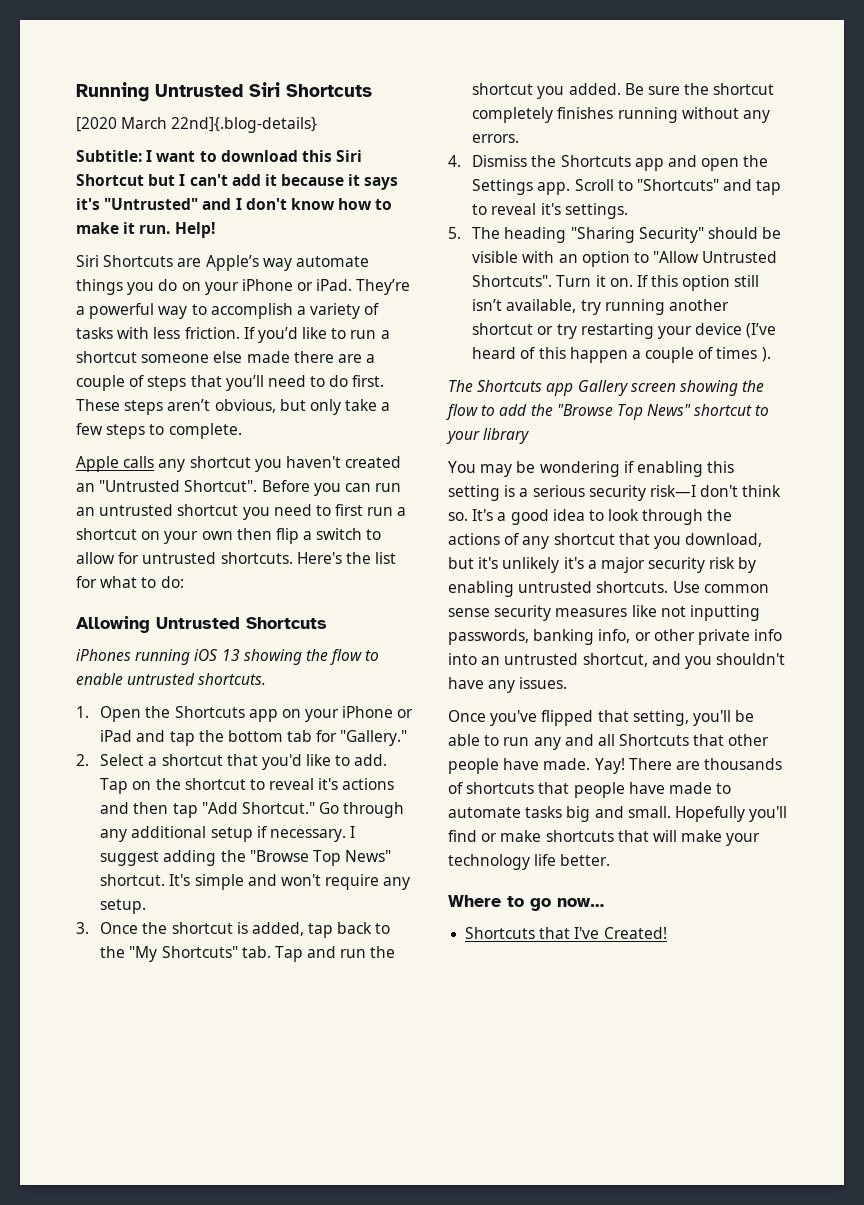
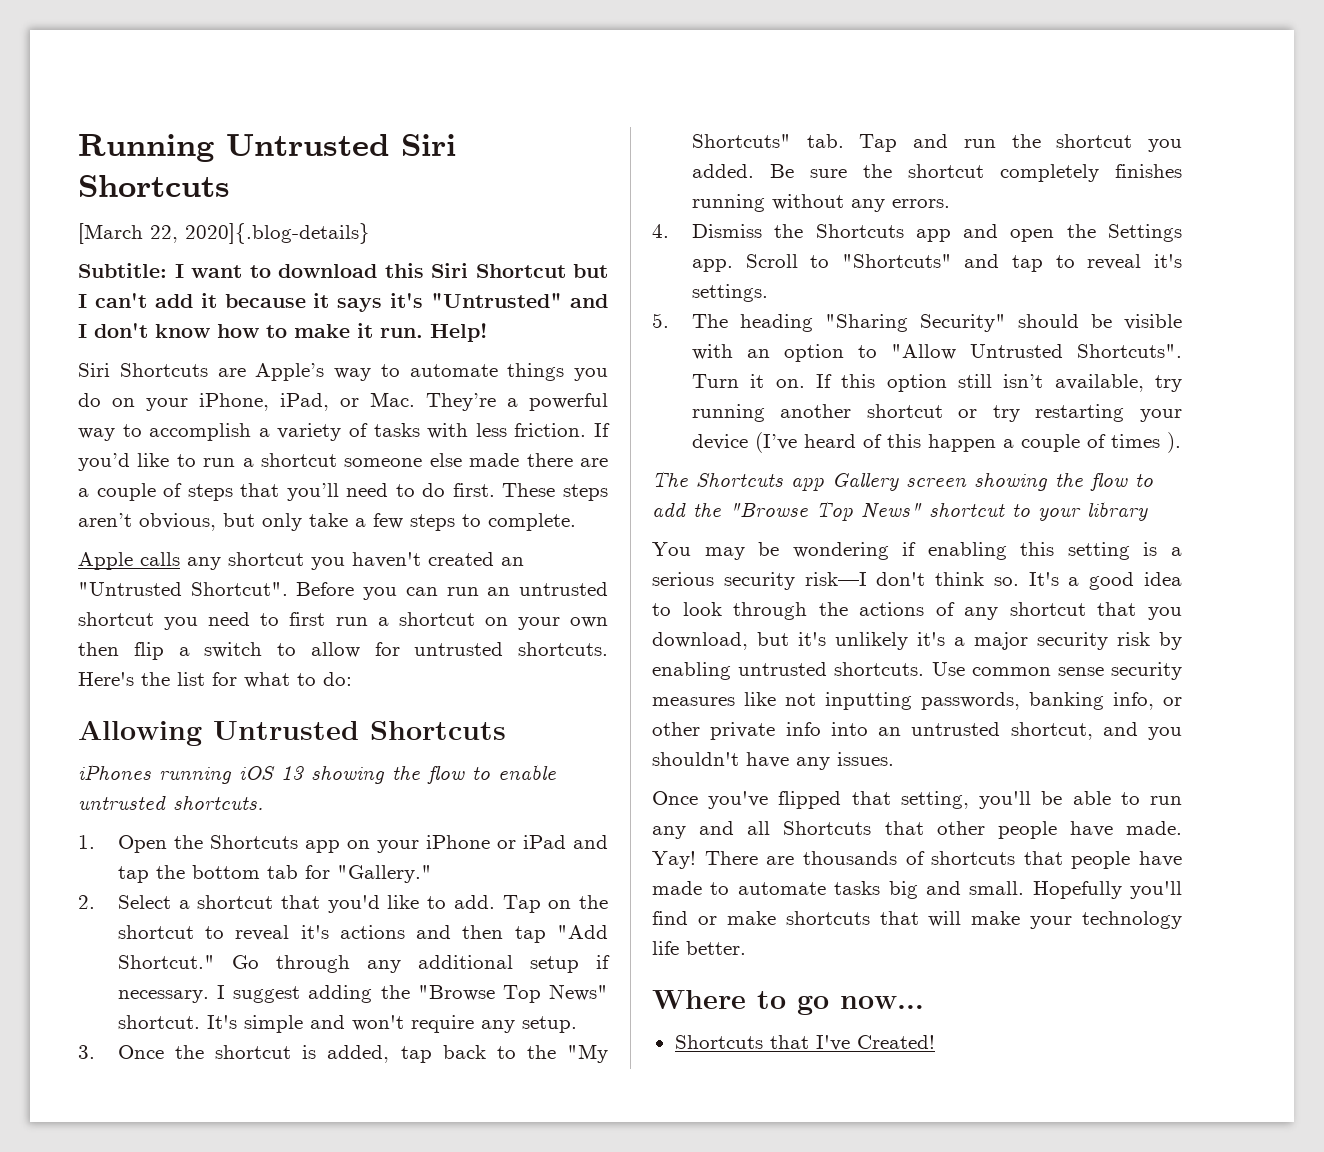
- [2020 March 22nd]{.blog-details}
+ [March 22, 2020]{.blog-details}
- Siri Shortcuts are Apple’s way automate things you do on your iPhone or iPad. They’re a powerful way to accomplish a variety of tasks with less friction.
+ Siri Shortcuts are Apple’s way to automate things you do on your iPhone, iPad, or Mac. They’re a powerful way to accomplish a variety of tasks with less friction.

